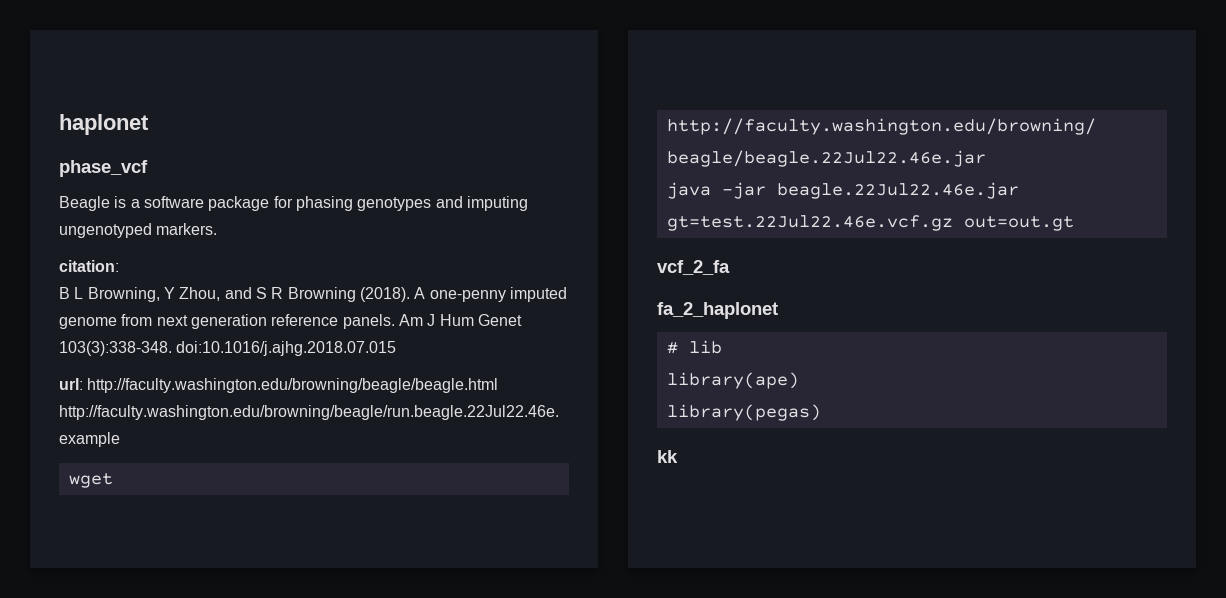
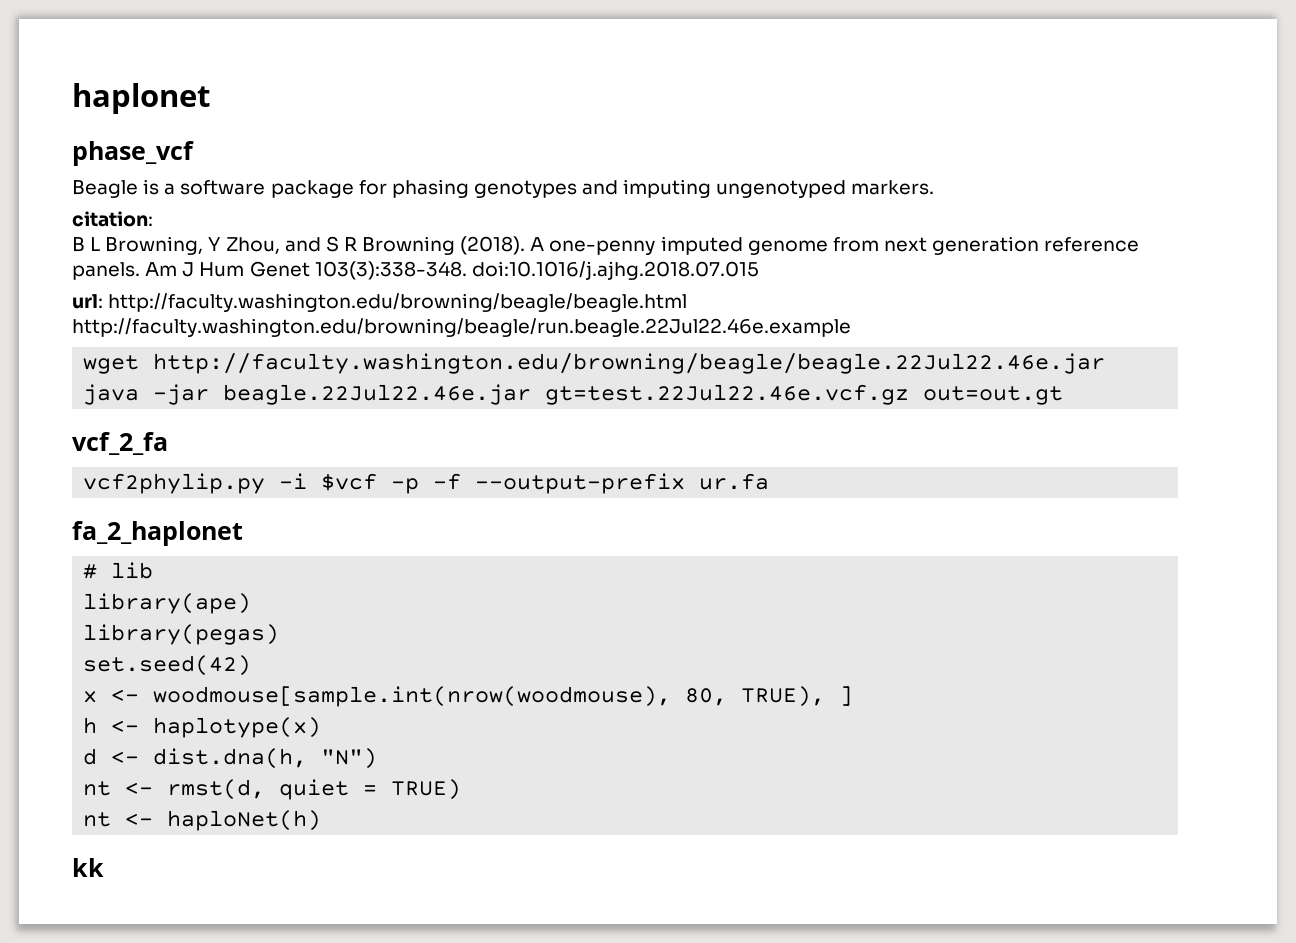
+ vcf2phylip.py -i $vcf -p -f --output-prefix ur.fa
+ set.seed(42)
+ x <- woodmouse[sample.int(nrow(woodmouse), 80, TRUE), ]
+ h <- haplotype(x)
+ d <- dist.dna(h, "N")
+ nt <- rmst(d, quiet = TRUE)
+ nt <- haploNet(h)

